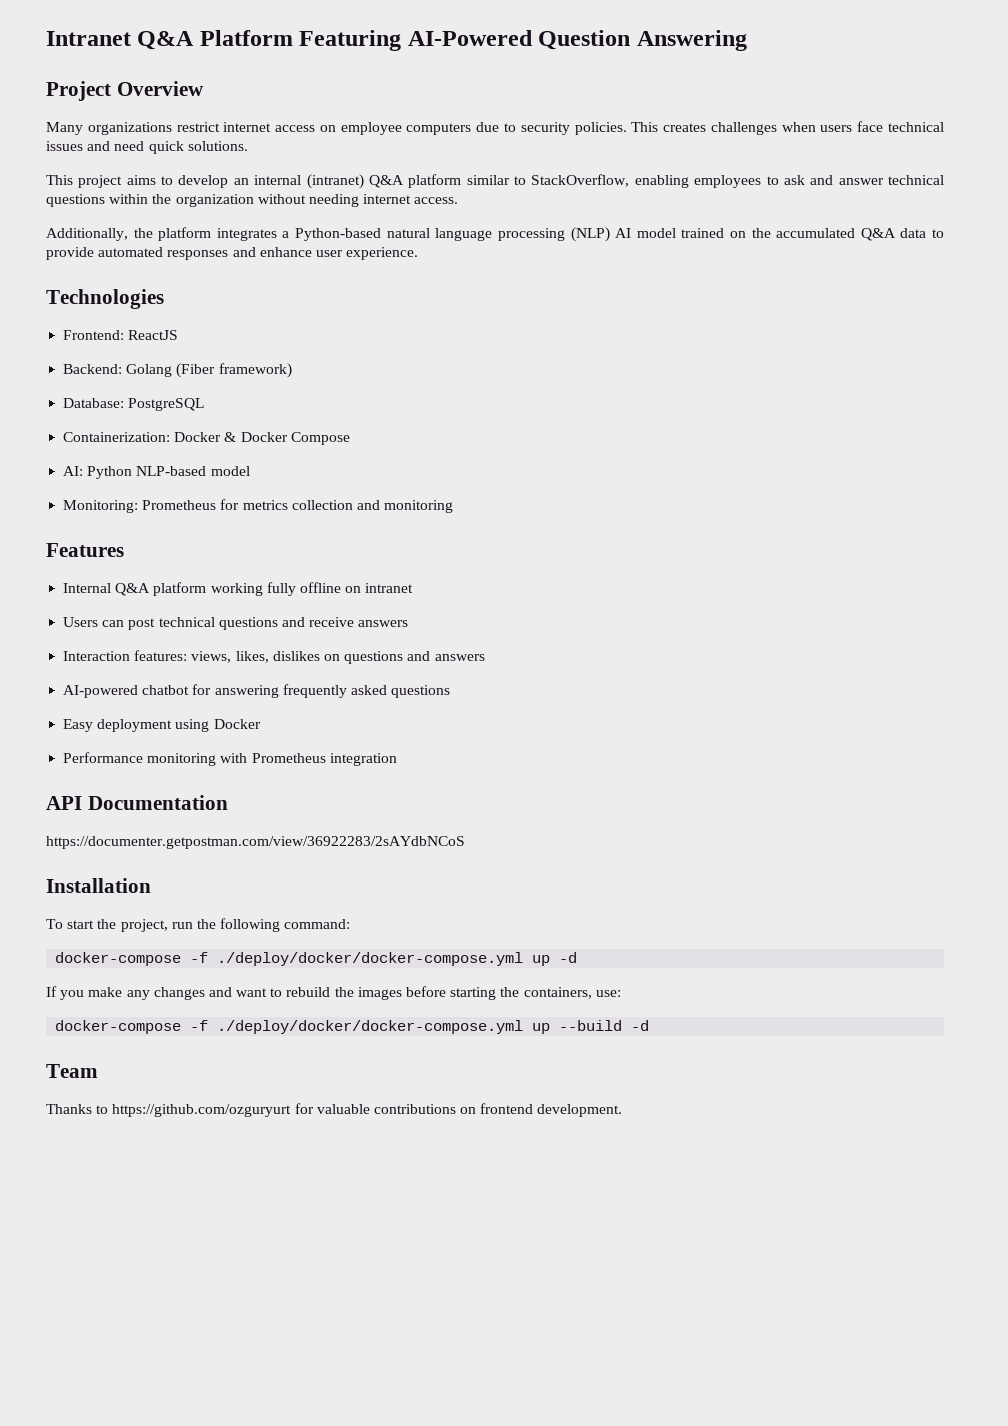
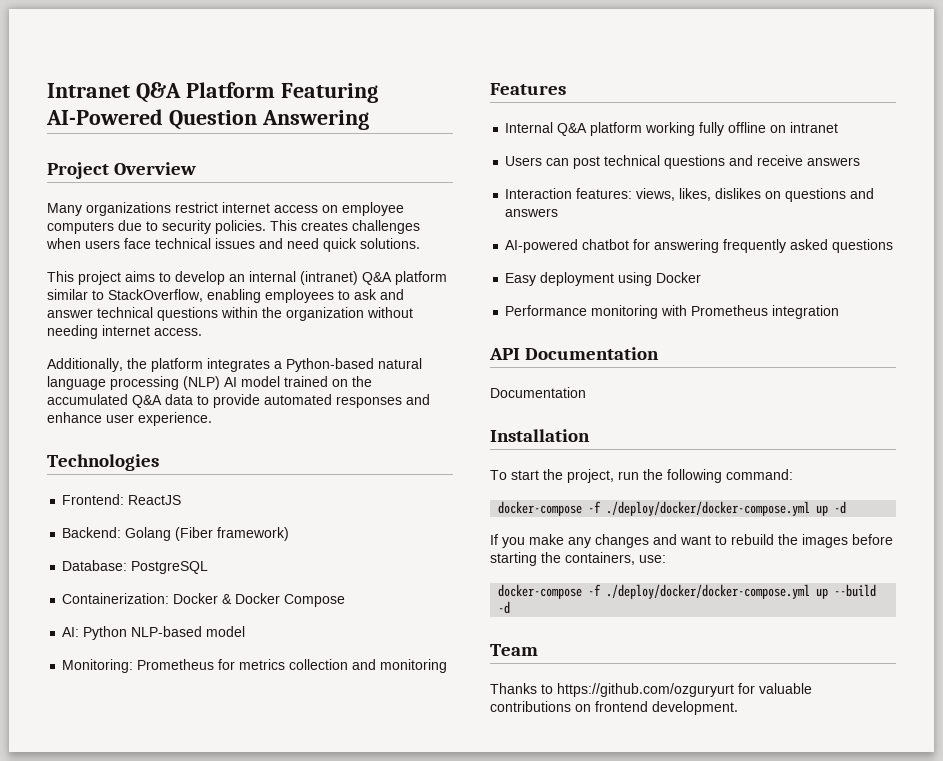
  API Documentation
- https://documenter.getpostman.com/view/36922283/2sAYdbNCoS
+ Documentation

